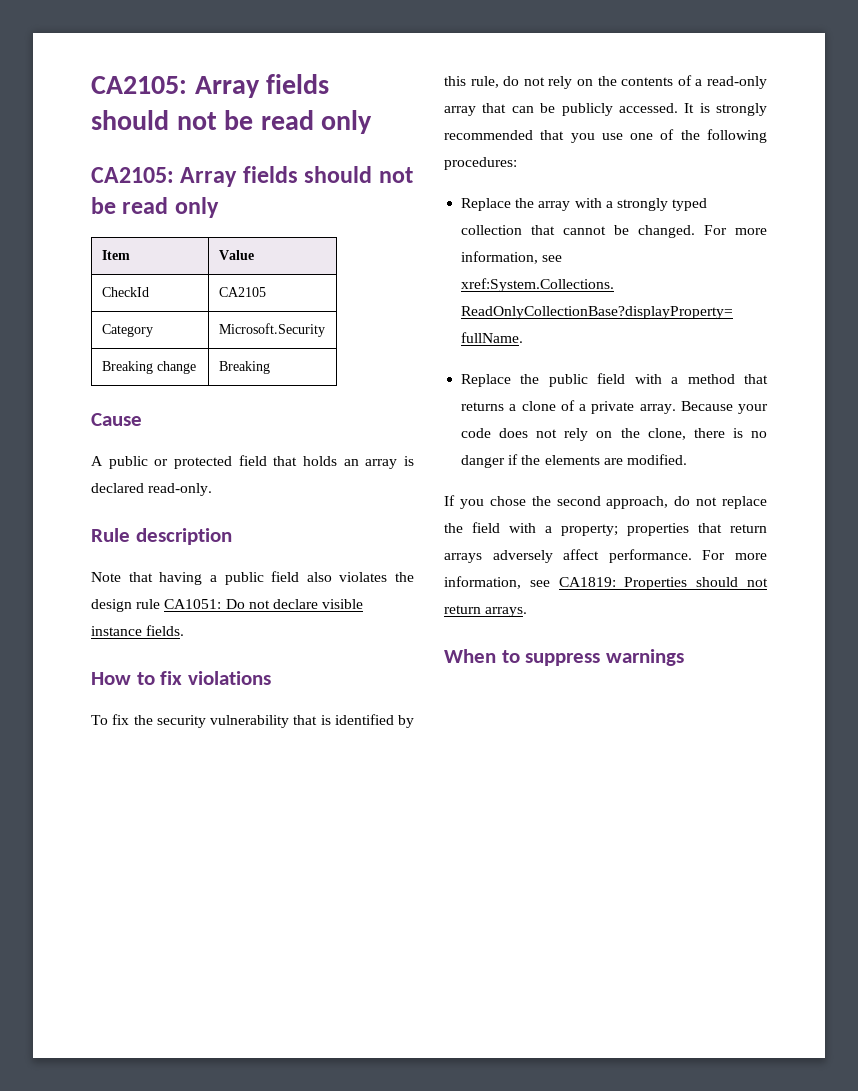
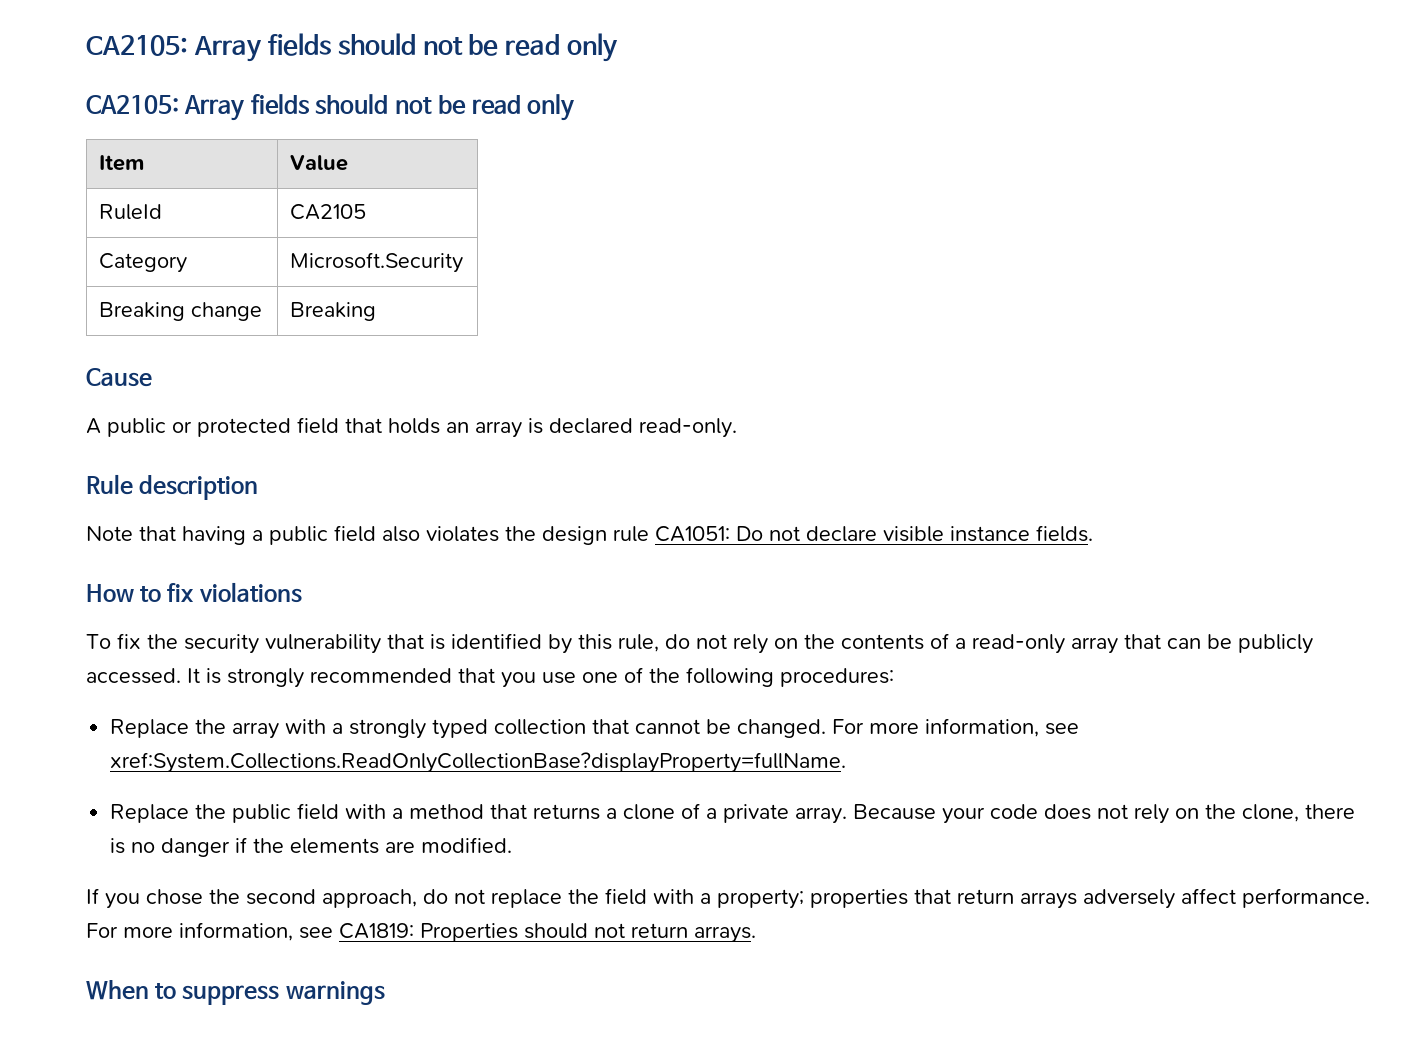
- CheckId | CA2105
+ RuleId | CA2105

